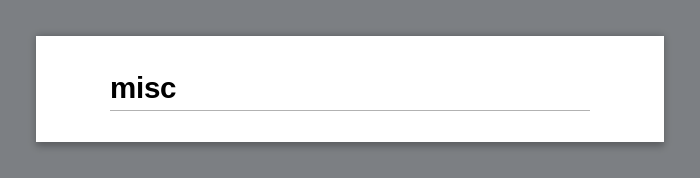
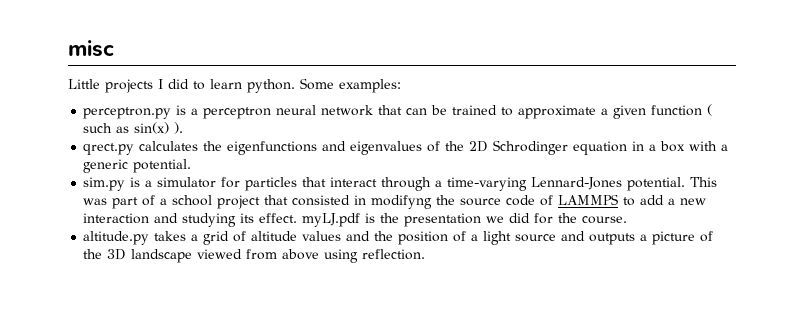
+ Little projects I did to learn python. Some examples:
+ perceptron.py is a perceptron neural network that can be trained to approximate a given function ( such as sin(x) ).
+ qrect.py calculates the eigenfunctions and eigenvalues of the 2D Schrodinger equation in a box with a generic potential.
+ sim.py is a simulator for particles that interact through a time-varying Lennard-Jones potential. This was part of a school project that consisted in modifyng the source code of LAMMPS to add a new interaction and studying its effect. myLJ.pdf is the presentation we did for the course.
+ altitude.py takes a grid of altitude values and the position of a light source and outputs a picture of the 3D landscape viewed from above using reflection.

